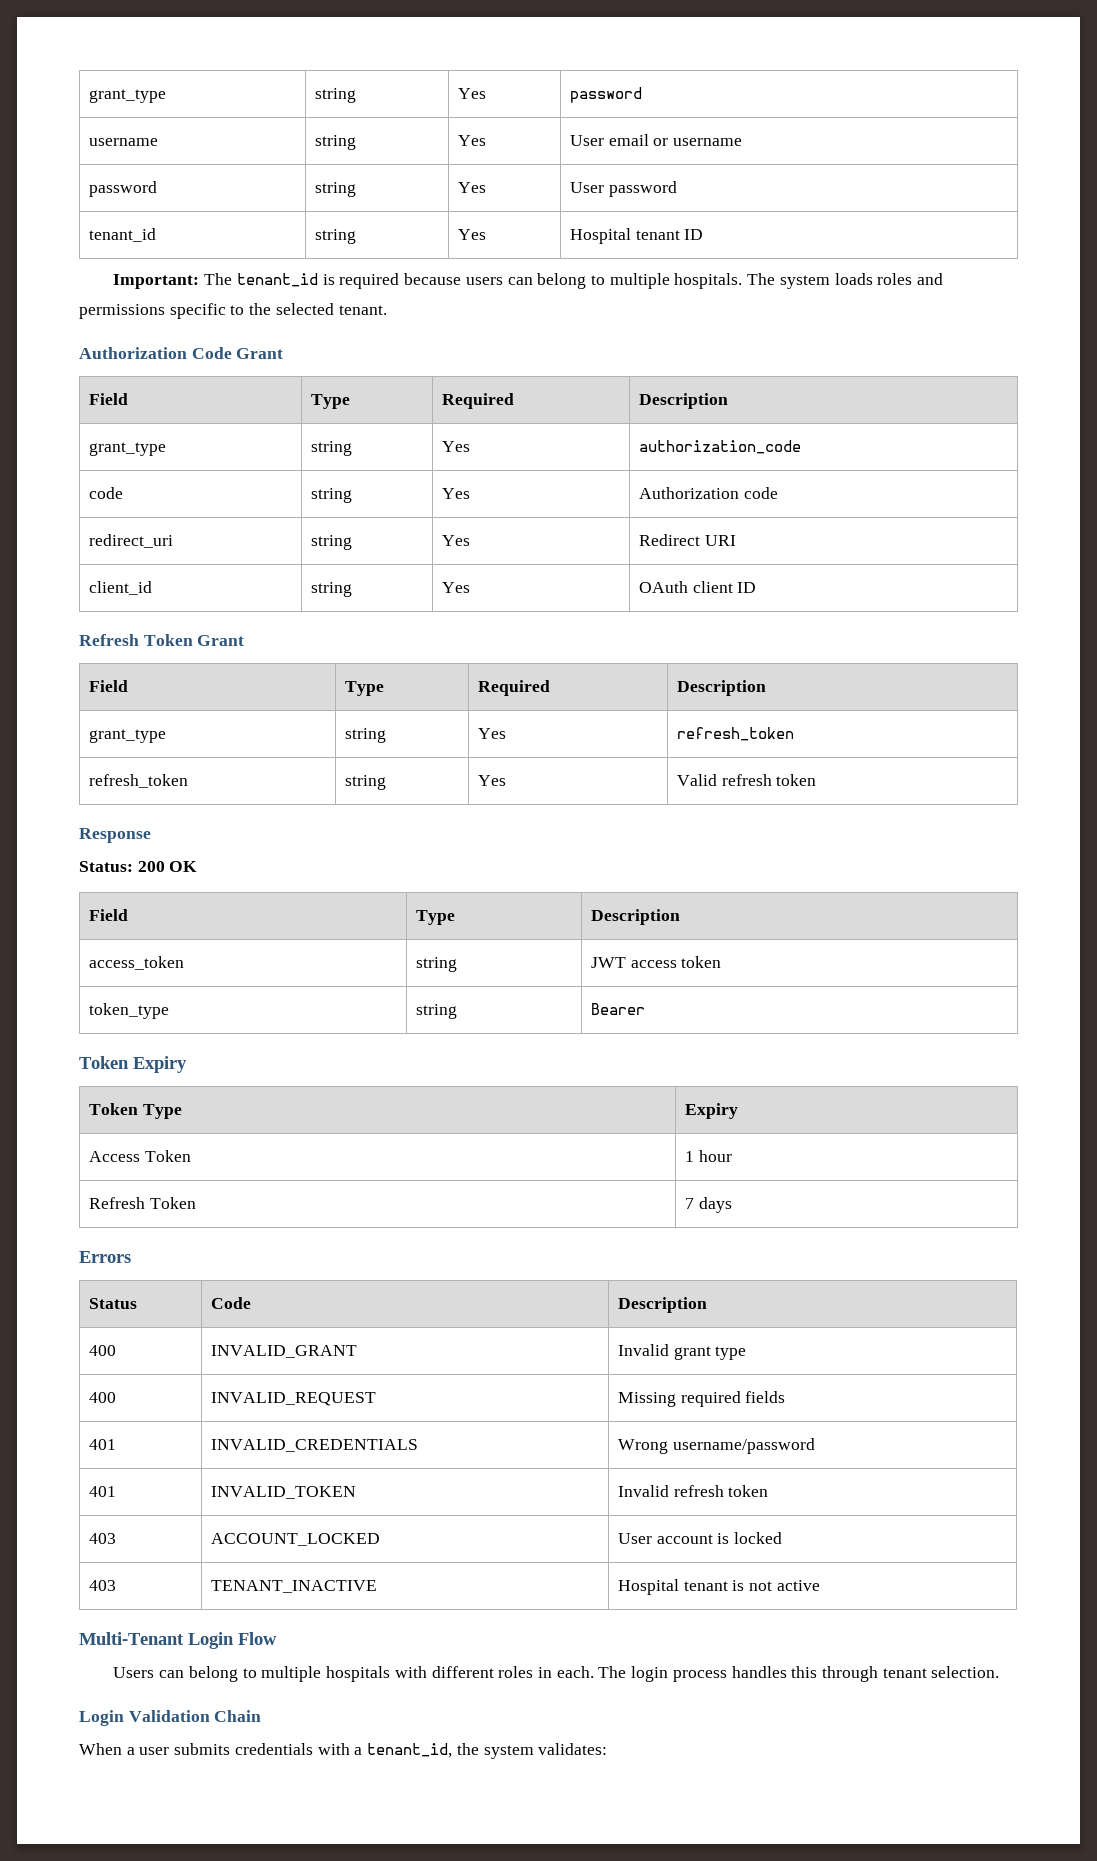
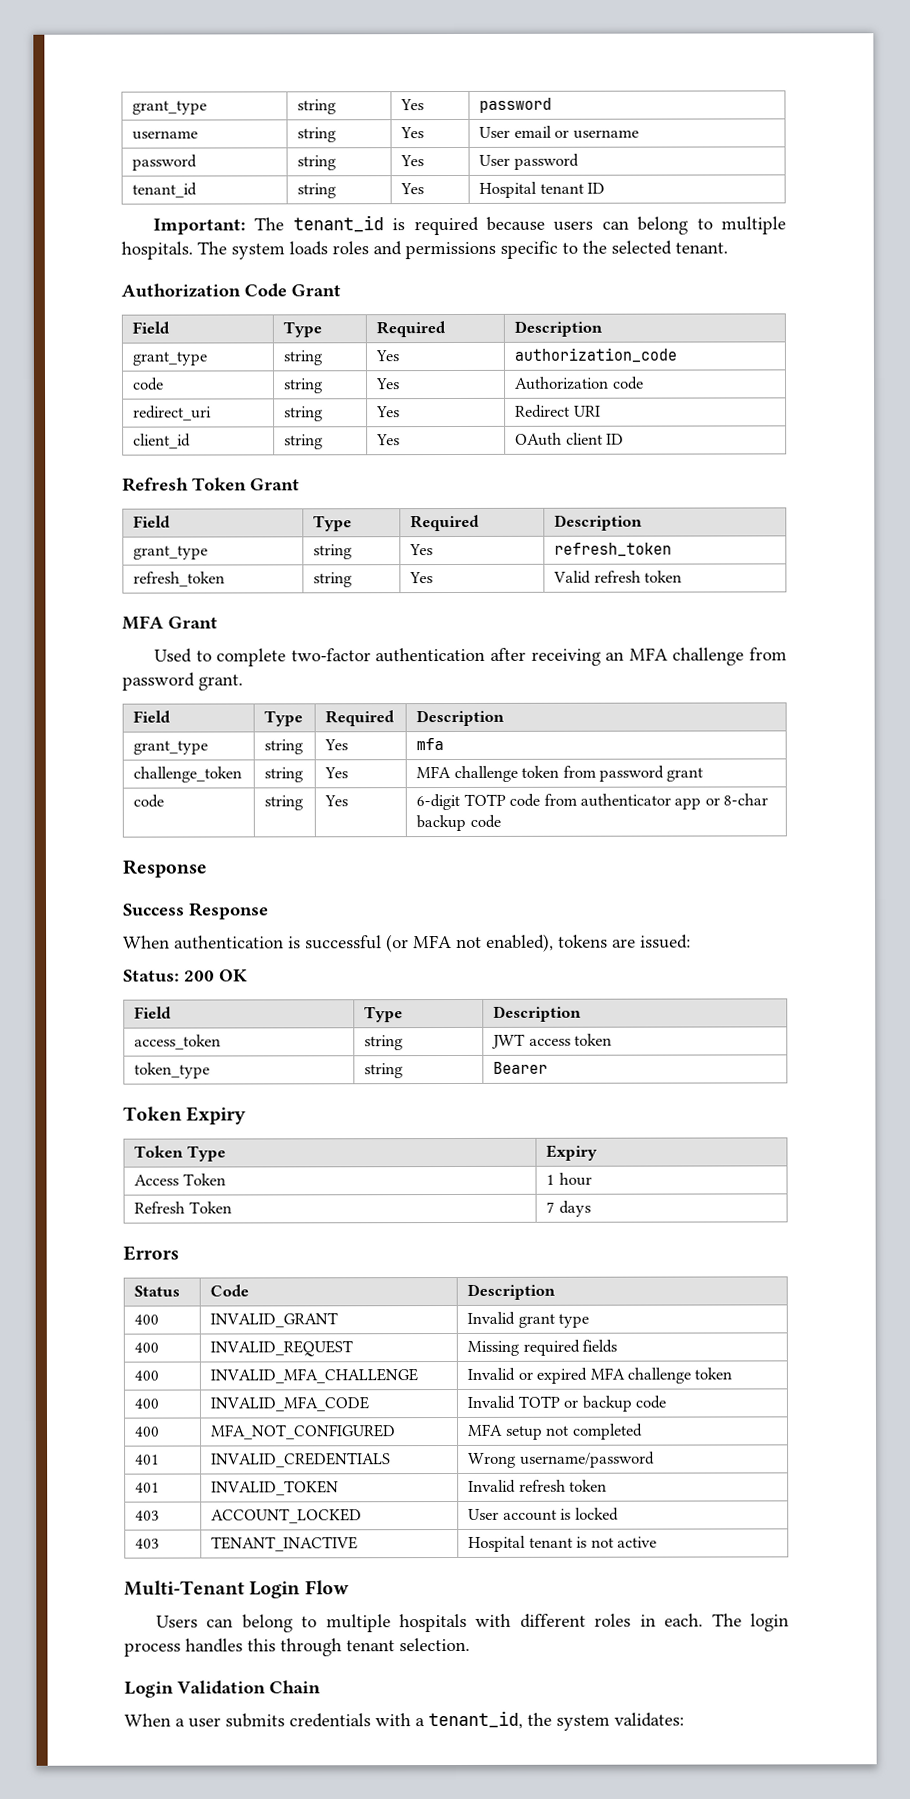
+ MFA Grant
+ Used to complete two-factor authentication after receiving an MFA challenge from password grant.
+ Field | Type | Required | Description
+ grant_type | string | Yes | mfa
+ challenge_token | string | Yes | MFA challenge token from password grant
+ code | string | Yes | 6-digit TOTP code from authenticator app or 8-char backup code
  Response
+ Success Response
+ When authentication is successful (or MFA not enabled), tokens are issued:
+ 400 | INVALID_MFA_CHALLENGE | Invalid or expired MFA challenge token
+ 400 | INVALID_MFA_CODE | Invalid TOTP or backup code
+ 400 | MFA_NOT_CONFIGURED | MFA setup not completed

